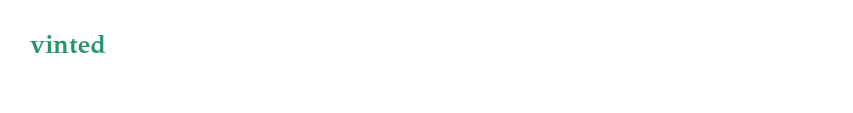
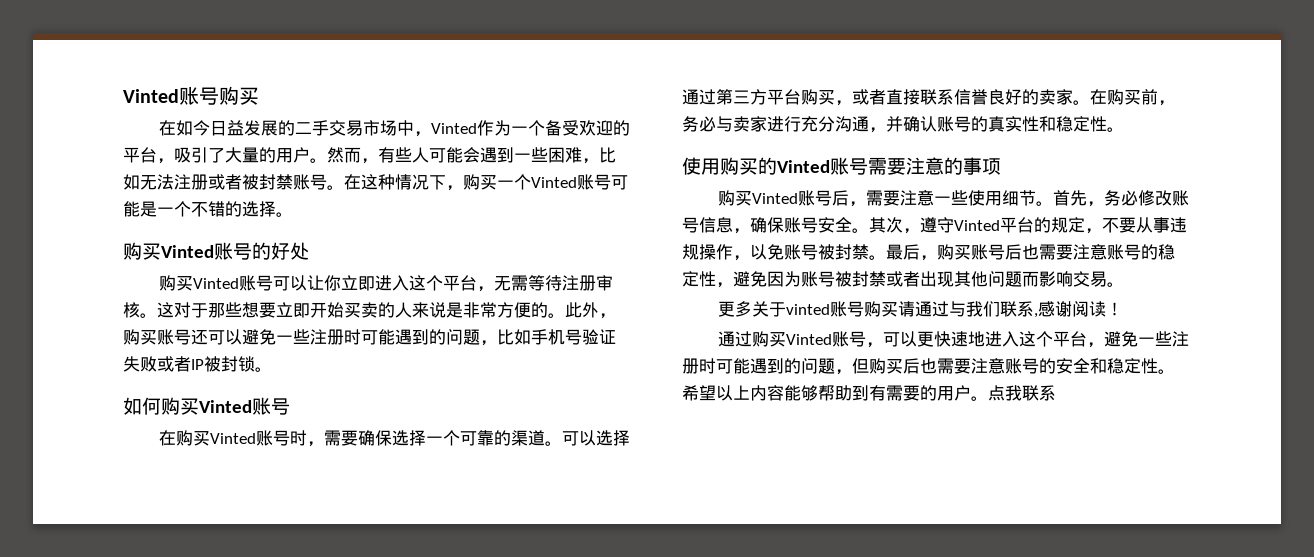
- vinted
+ Vinted账号购买
+ 在如今日益发展的二手交易市场中，Vinted作为一个备受欢迎的平台，吸引了大量的用户。然而，有些人可能会遇到一些困难，比如无法注册或者被封禁账号。在这种情况下，购买一个Vinted账号可能是一个不错的选择。
+ 购买Vinted账号的好处
+ 购买Vinted账号可以让你立即进入这个平台，无需等待注册审核。这对于那些想要立即开始买卖的人来说是非常方便的。此外，购买账号还可以避免一些注册时可能遇到的问题，比如手机号验证失败或者IP被封锁。
+ 如何购买Vinted账号
+ 在购买Vinted账号时，需要确保选择一个可靠的渠道。可以选择通过第三方平台购买，或者直接联系信誉良好的卖家。在购买前，务必与卖家进行充分沟通，并确认账号的真实性和稳定性。
+ 使用购买的Vinted账号需要注意的事项
+ 购买Vinted账号后，需要注意一些使用细节。首先，务必修改账号信息，确保账号安全。其次，遵守Vinted平台的规定，不要从事违规操作，以免账号被封禁。最后，购买账号后也需要注意账号的稳定性，避免因为账号被封禁或者出现其他问题而影响交易。
+ 更多关于vinted账号购买请通过与我们联系,感谢阅读！
+ 通过购买Vinted账号，可以更快速地进入这个平台，避免一些注册时可能遇到的问题，但购买后也需要注意账号的安全和稳定性。希望以上内容能够帮助到有需要的用户。点我联系

